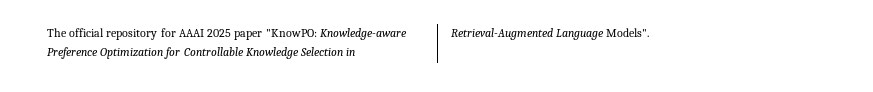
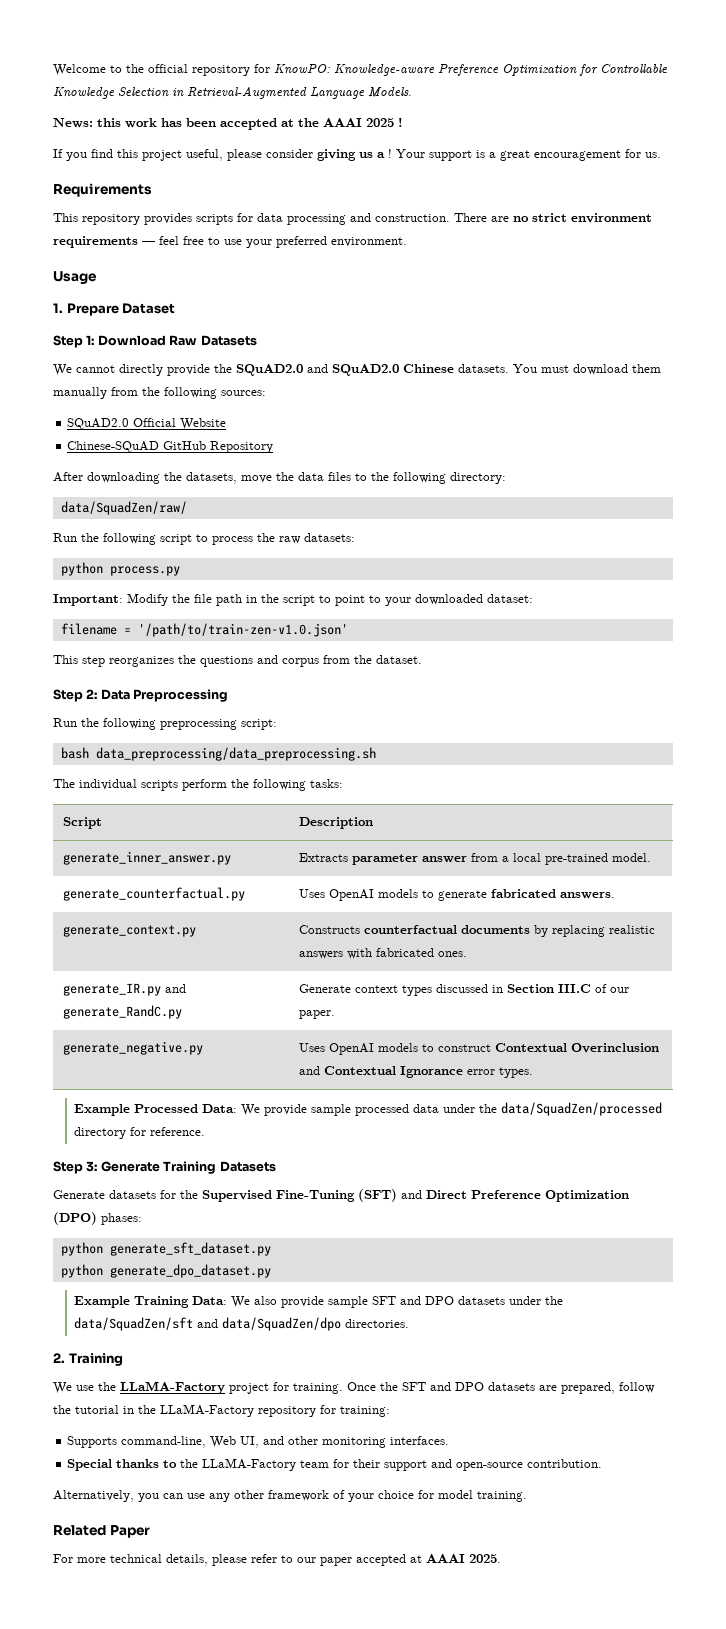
- The official repository for AAAI 2025 paper "KnowPO: Knowledge-aware Preference Optimization for Controllable Knowledge Selection in Retrieval-Augmented Language Models".
+ Welcome to the official repository for KnowPO: Knowledge-aware Preference Optimization for Controllable Knowledge Selection in Retrieval-Augmented Language Models.
+ News: this work has been accepted at the AAAI 2025 !
+ If you find this project useful, please consider giving us a ! Your support is a great encouragement for us.
+ Requirements
+ This repository provides scripts for data processing and construction. There are no strict environment requirements — feel free to use your preferred environment.
+ Usage
+ 1. Prepare Dataset
+ Step 1: Download Raw Datasets
+ We cannot directly provide the SQuAD2.0 and SQuAD2.0 Chinese datasets. You must download them manually from the following sources:
+ SQuAD2.0 Official Website
+ Chinese-SQuAD GitHub Repository
+ After downloading the datasets, move the data files to the following directory:
+ data/SquadZen/raw/
+ Run the following script to process the raw datasets:
+ python process.py
+ Important: Modify the file path in the script to point to your downloaded dataset:
+ filename = '/path/to/train-zen-v1.0.json'
+ This step reorganizes the questions and corpus from the dataset.
+ Step 2: Data Preprocessing
+ Run the following preprocessing script:
+ bash data_preprocessing/data_preprocessing.sh
+ The individual scripts perform the following tasks:
+ Script | Description
+ generate_inner_answer.py | Extracts parameter answer from a local pre-trained model.
+ generate_counterfactual.py | Uses OpenAI models to generate fabricated answers.
+ generate_context.py | Constructs counterfactual documents by replacing realistic answers with fabricated ones.
+ generate_IR.py and generate_RandC.py | Generate context types discussed in Section III.C of our paper.
+ generate_negative.py | Uses OpenAI models to construct Contextual Overinclusion and Contextual Ignorance error types.
+ Example Processed Data: We provide sample processed data under the data/SquadZen/processed directory for reference.
+ Step 3: Generate Training Datasets
+ Generate datasets for the Supervised Fine-Tuning (SFT) and Direct Preference Optimization (DPO) phases:
+ python generate_sft_dataset.py
+ python generate_dpo_dataset.py
+ Example Training Data: We also provide sample SFT and DPO datasets under the data/SquadZen/sft and data/SquadZen/dpo directories.
+ 2. Training
+ We use the LLaMA-Factory project for training. Once the SFT and DPO datasets are prepared, follow the tutorial in the LLaMA-Factory repository for training:
+ Supports command-line, Web UI, and other monitoring interfaces.
+ Special thanks to the LLaMA-Factory team for their support and open-source contribution.
+ Alternatively, you can use any other framework of your choice for model training.
+ Related Paper
+ For more technical details, please refer to our paper accepted at AAAI 2025.

